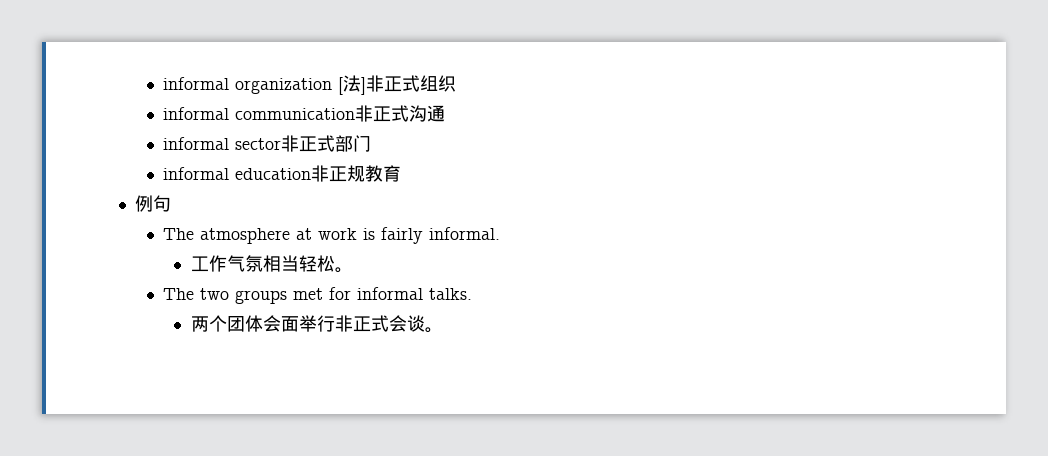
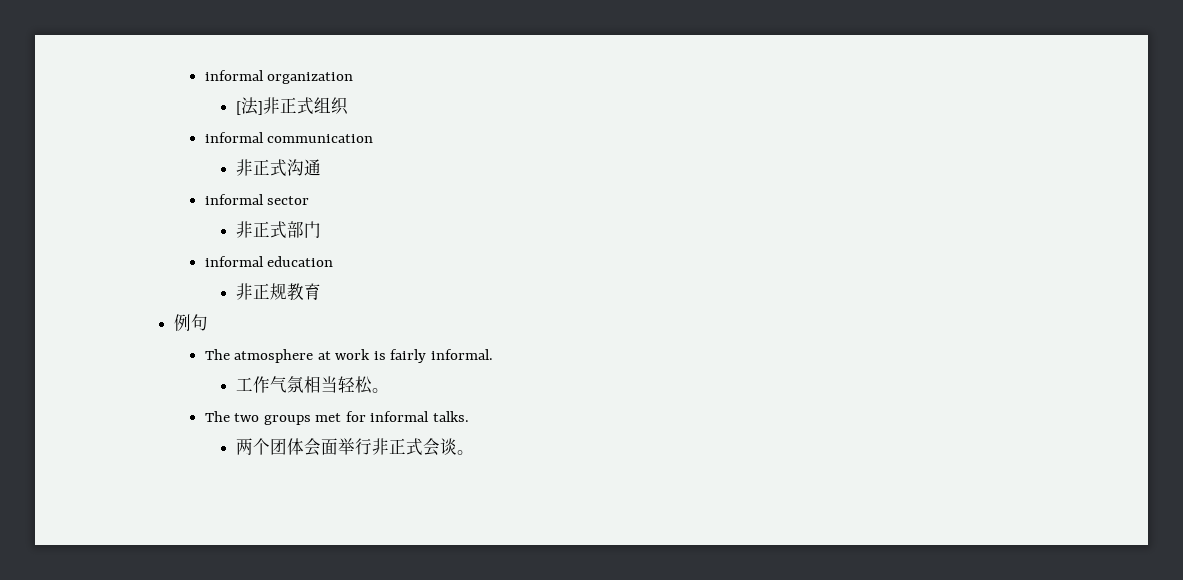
- informal organization [法]非正式组织
+ informal organization
+ [法]非正式组织
- informal communication非正式沟通
+ informal communication
+ 非正式沟通
- informal sector非正式部门
+ informal sector
+ 非正式部门
- informal education非正规教育
+ informal education
+ 非正规教育

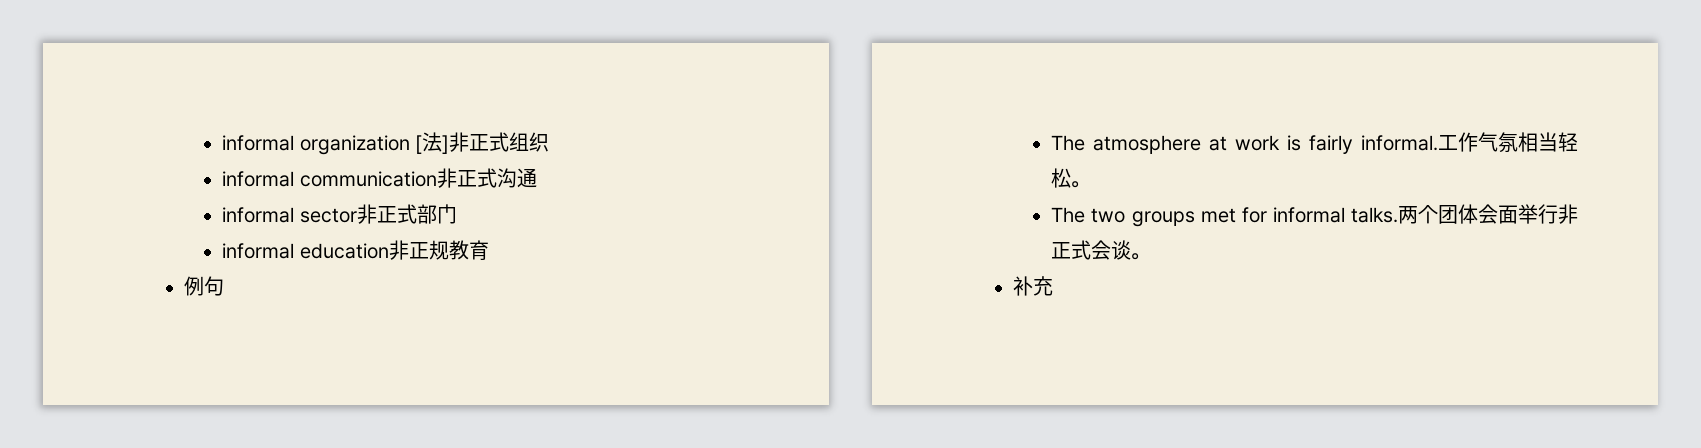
- informal organization
- [法]非正式组织
+ informal organization [法]非正式组织
- informal communication
- 非正式沟通
+ informal communication非正式沟通
- informal sector
- 非正式部门
+ informal sector非正式部门
- informal education
- 非正规教育
+ informal education非正规教育
- The atmosphere at work is fairly informal.
- 工作气氛相当轻松。
+ The atmosphere at work is fairly informal.工作气氛相当轻松。
- The two groups met for informal talks.
- 两个团体会面举行非正式会谈。
+ The two groups met for informal talks.两个团体会面举行非正式会谈。
+ 补充

